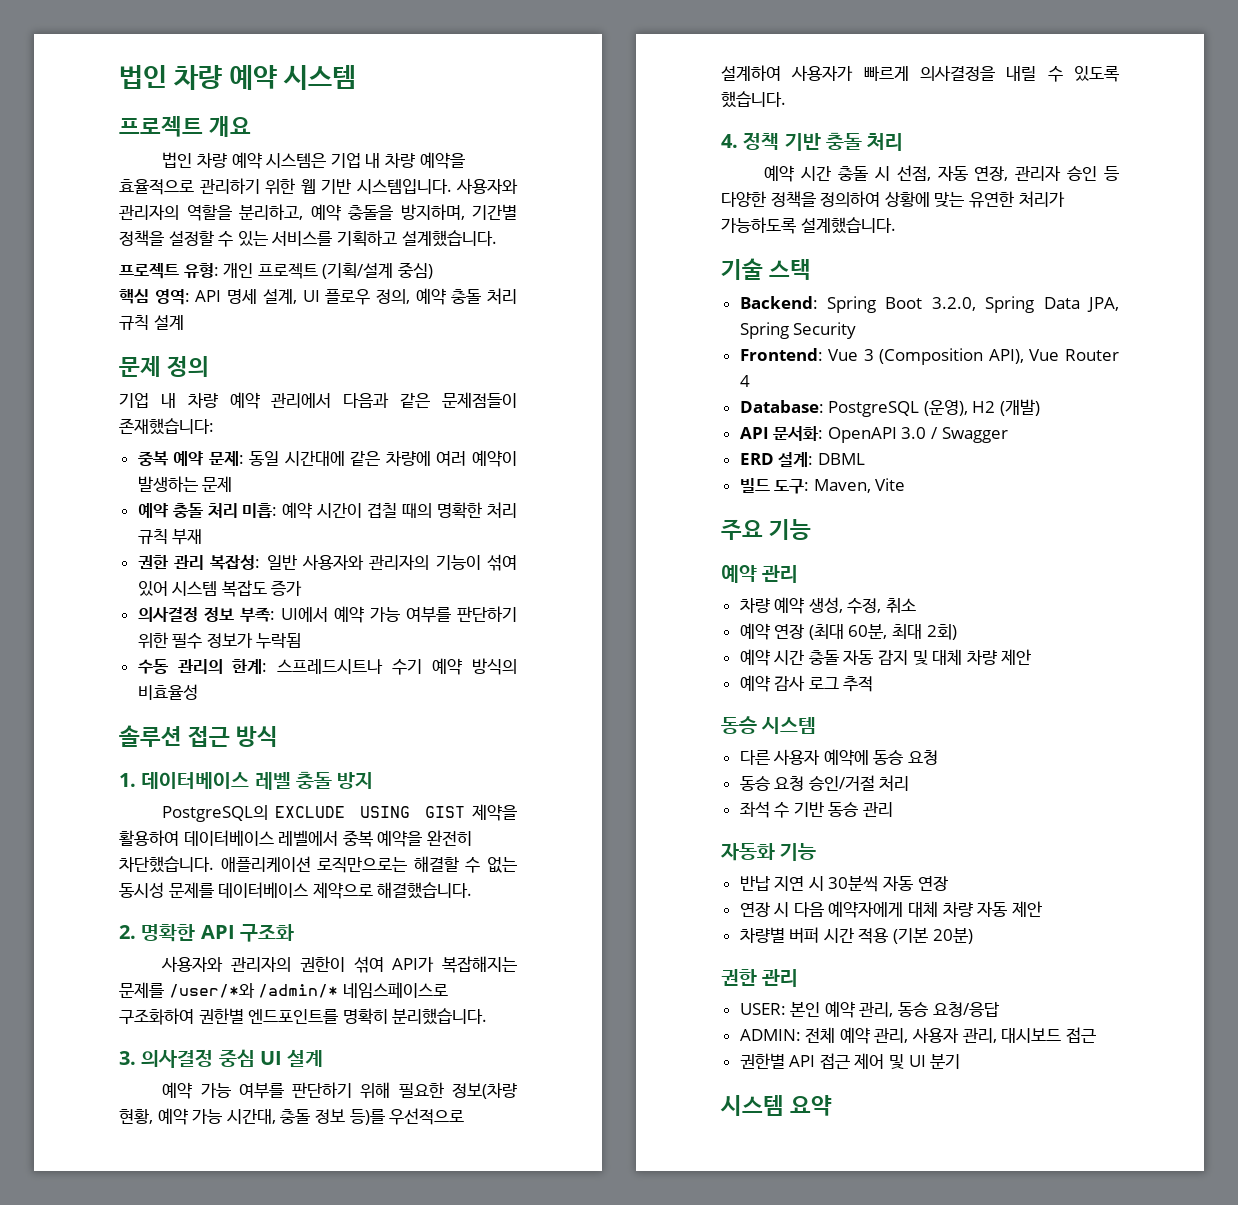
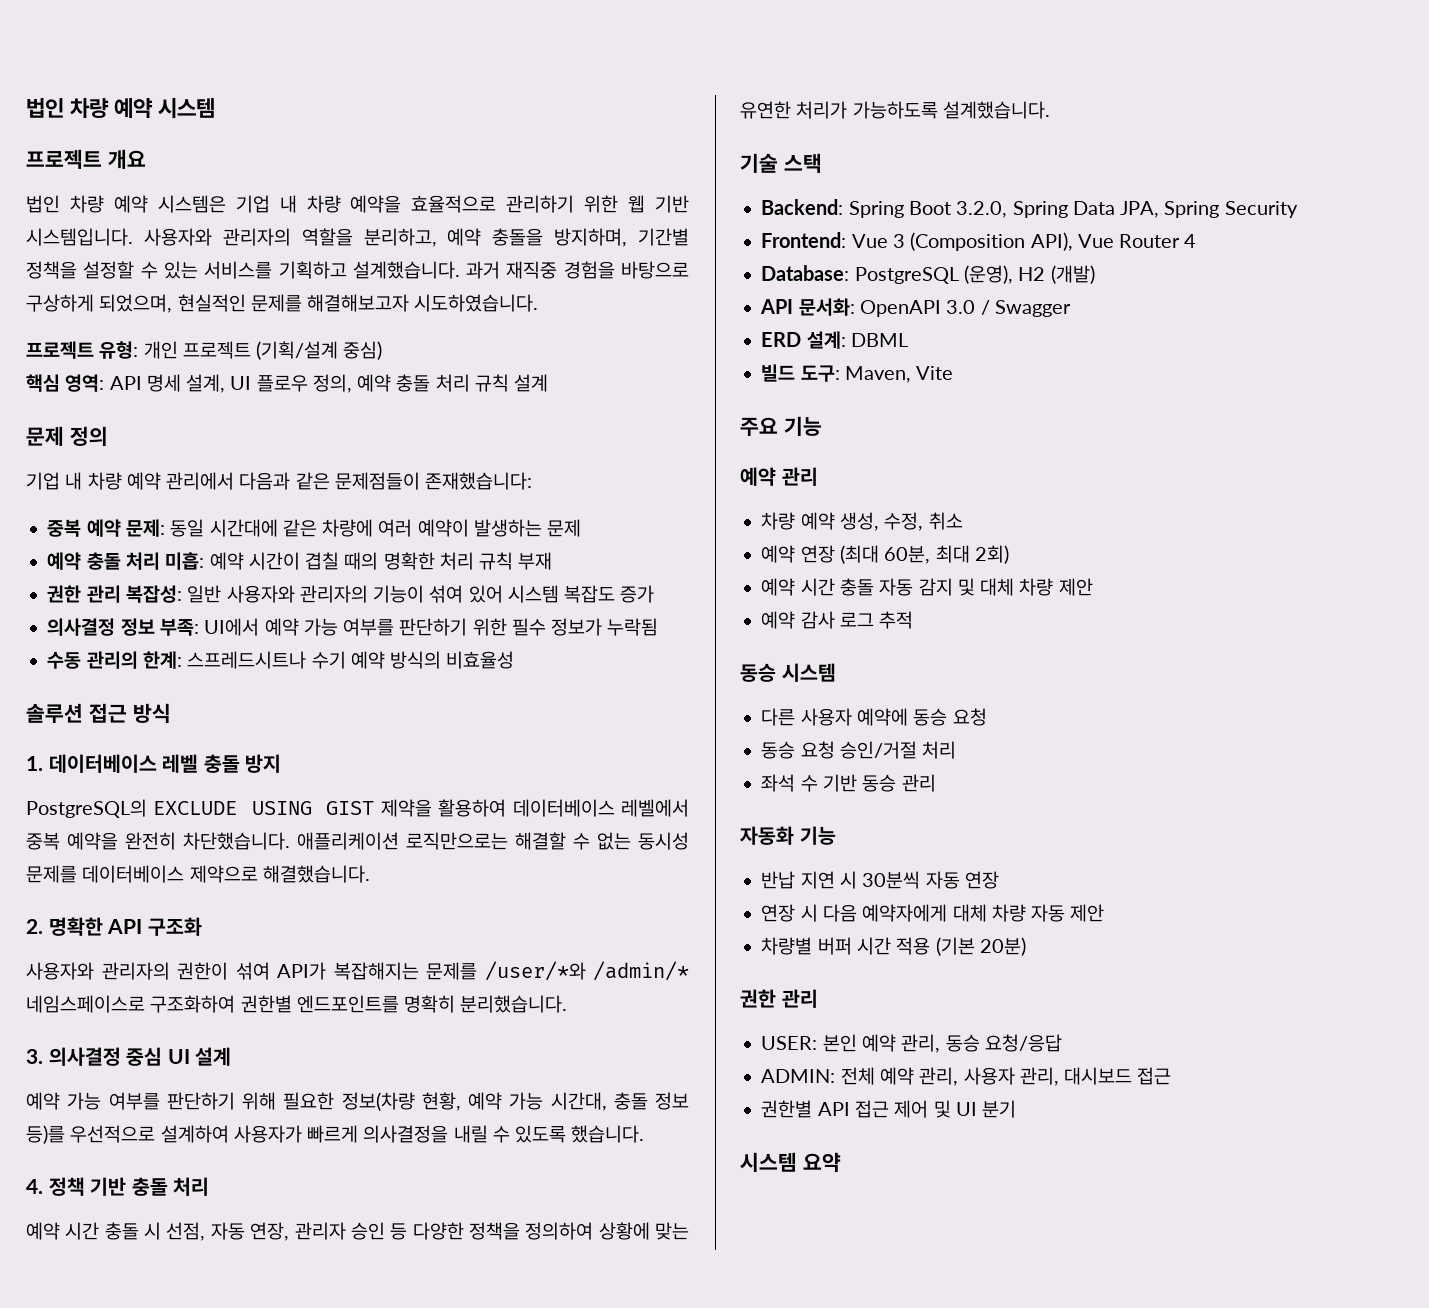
+ 과거 재직중 경험을 바탕으로 구상하게 되었으며, 현실적인 문제를 해결해보고자 시도하였습니다.

